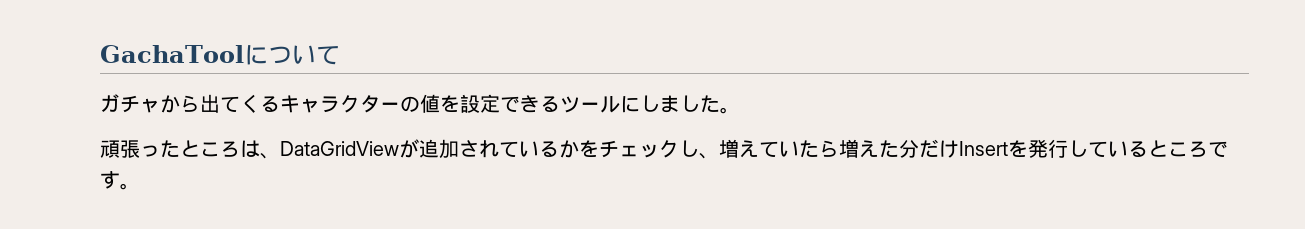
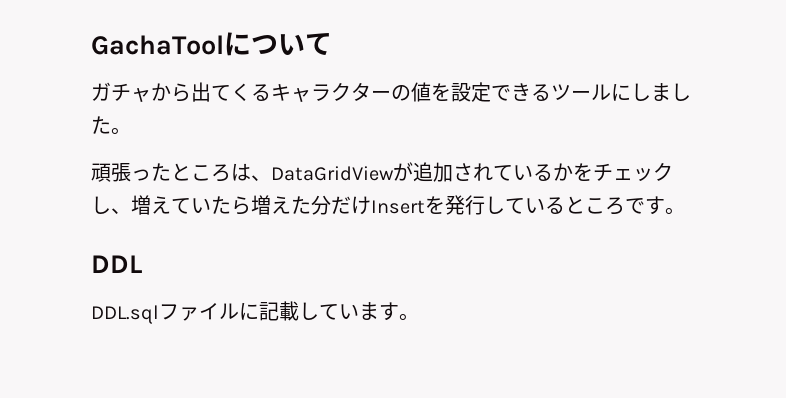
+ DDL
+ DDL.sqlファイルに記載しています。

